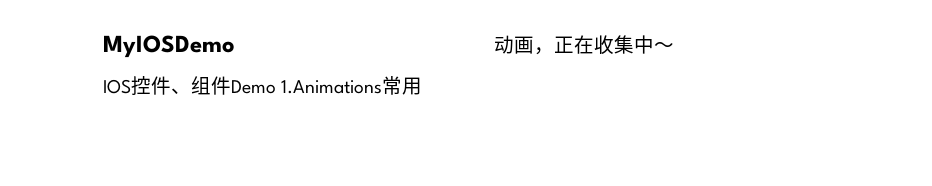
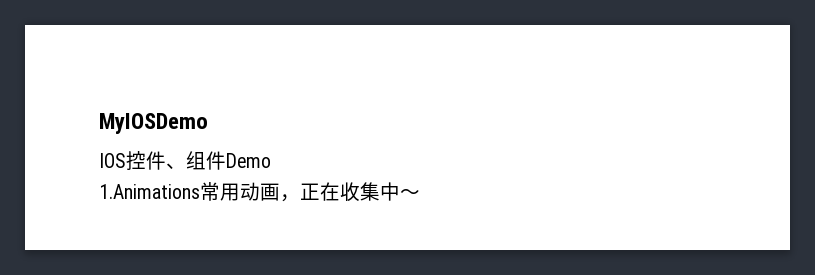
- IOS控件、组件Demo 1.Animations常用动画，正在收集中～
+ IOS控件、组件Demo
+ 1.Animations常用动画，正在收集中～

